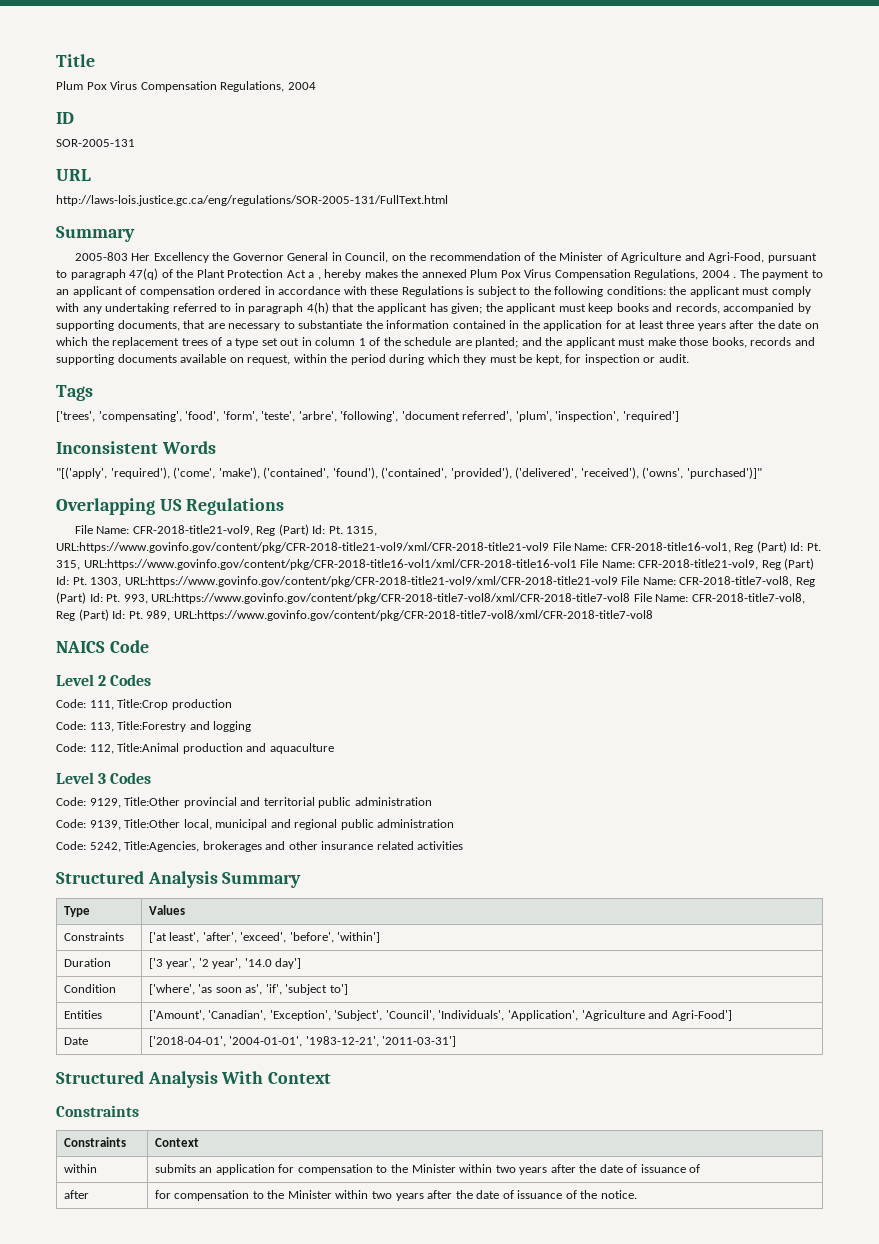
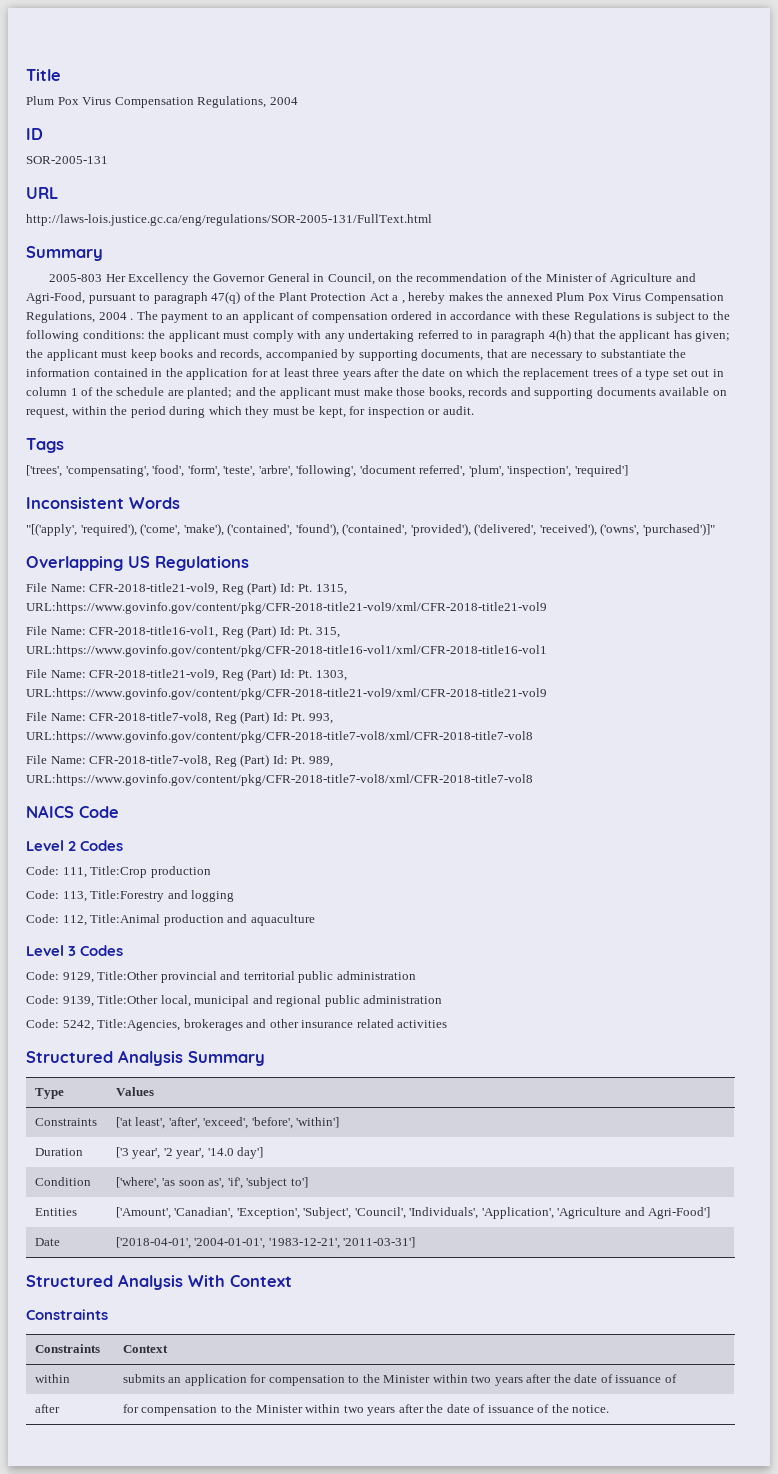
- File Name: CFR-2018-title21-vol9, Reg (Part) Id: Pt. 1315, URL:https://www.govinfo.gov/content/pkg/CFR-2018-title21-vol9/xml/CFR-2018-title21-vol9 File Name: CFR-2018-title16-vol1, Reg (Part) Id: Pt. 315, URL:https://www.govinfo.gov/content/pkg/CFR-2018-title16-vol1/xml/CFR-2018-title16-vol1 File Name: CFR-2018-title21-vol9, Reg (Part) Id: Pt. 1303, URL:https://www.govinfo.gov/content/pkg/CFR-2018-title21-vol9/xml/CFR-2018-title21-vol9 File Name: CFR-2018-title7-vol8, Reg (Part) Id: Pt. 993, URL:https://www.govinfo.gov/content/pkg/CFR-2018-title7-vol8/xml/CFR-2018-title7-vol8 File Name: CFR-2018-title7-vol8, Reg (Part) Id: Pt. 989, URL:https://www.govinfo.gov/content/pkg/CFR-2018-title7-vol8/xml/CFR-2018-title7-vol8
+ File Name: CFR-2018-title21-vol9, Reg (Part) Id: Pt. 1315, URL:https://www.govinfo.gov/content/pkg/CFR-2018-title21-vol9/xml/CFR-2018-title21-vol9
+ File Name: CFR-2018-title16-vol1, Reg (Part) Id: Pt. 315, URL:https://www.govinfo.gov/content/pkg/CFR-2018-title16-vol1/xml/CFR-2018-title16-vol1
+ File Name: CFR-2018-title21-vol9, Reg (Part) Id: Pt. 1303, URL:https://www.govinfo.gov/content/pkg/CFR-2018-title21-vol9/xml/CFR-2018-title21-vol9
+ File Name: CFR-2018-title7-vol8, Reg (Part) Id: Pt. 993, URL:https://www.govinfo.gov/content/pkg/CFR-2018-title7-vol8/xml/CFR-2018-title7-vol8
+ File Name: CFR-2018-title7-vol8, Reg (Part) Id: Pt. 989, URL:https://www.govinfo.gov/content/pkg/CFR-2018-title7-vol8/xml/CFR-2018-title7-vol8

